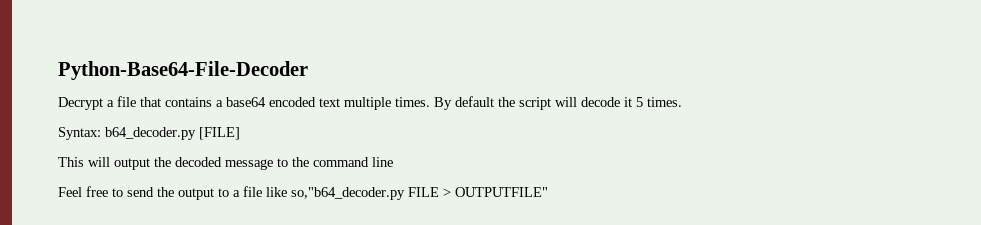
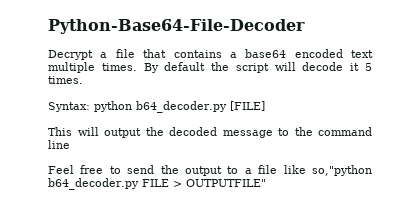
- Syntax: b64_decoder.py [FILE]
+ Syntax: python b64_decoder.py [FILE]
- Feel free to send the output to a file like so,"b64_decoder.py FILE > OUTPUTFILE"
+ Feel free to send the output to a file like so,"python b64_decoder.py FILE > OUTPUTFILE"

